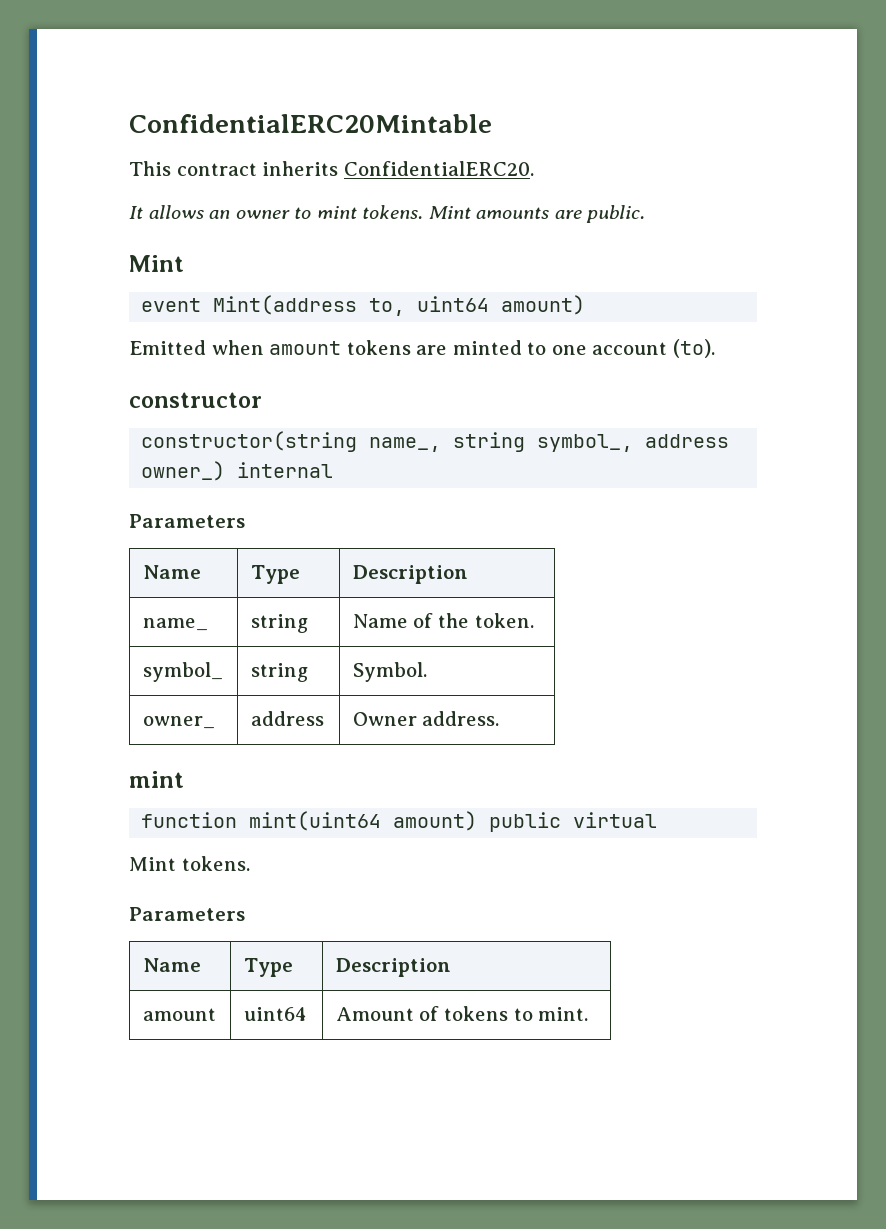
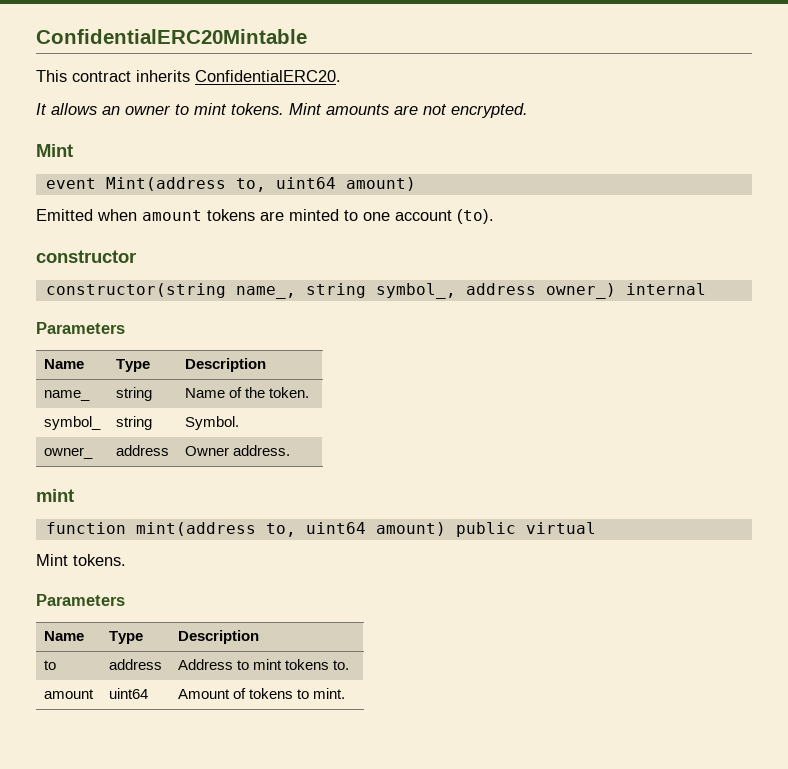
- Mint amounts are public.
+ Mint amounts are not encrypted.
- function mint(uint64 amount) public virtual
+ function mint(address to, uint64 amount) public virtual
+ to | address | Address to mint tokens to.

